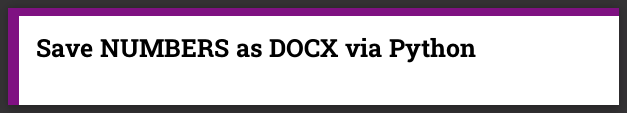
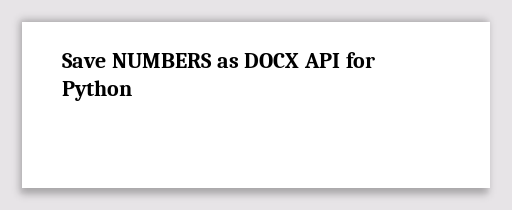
- Save NUMBERS as DOCX via Python
+ Save NUMBERS as DOCX API for Python

